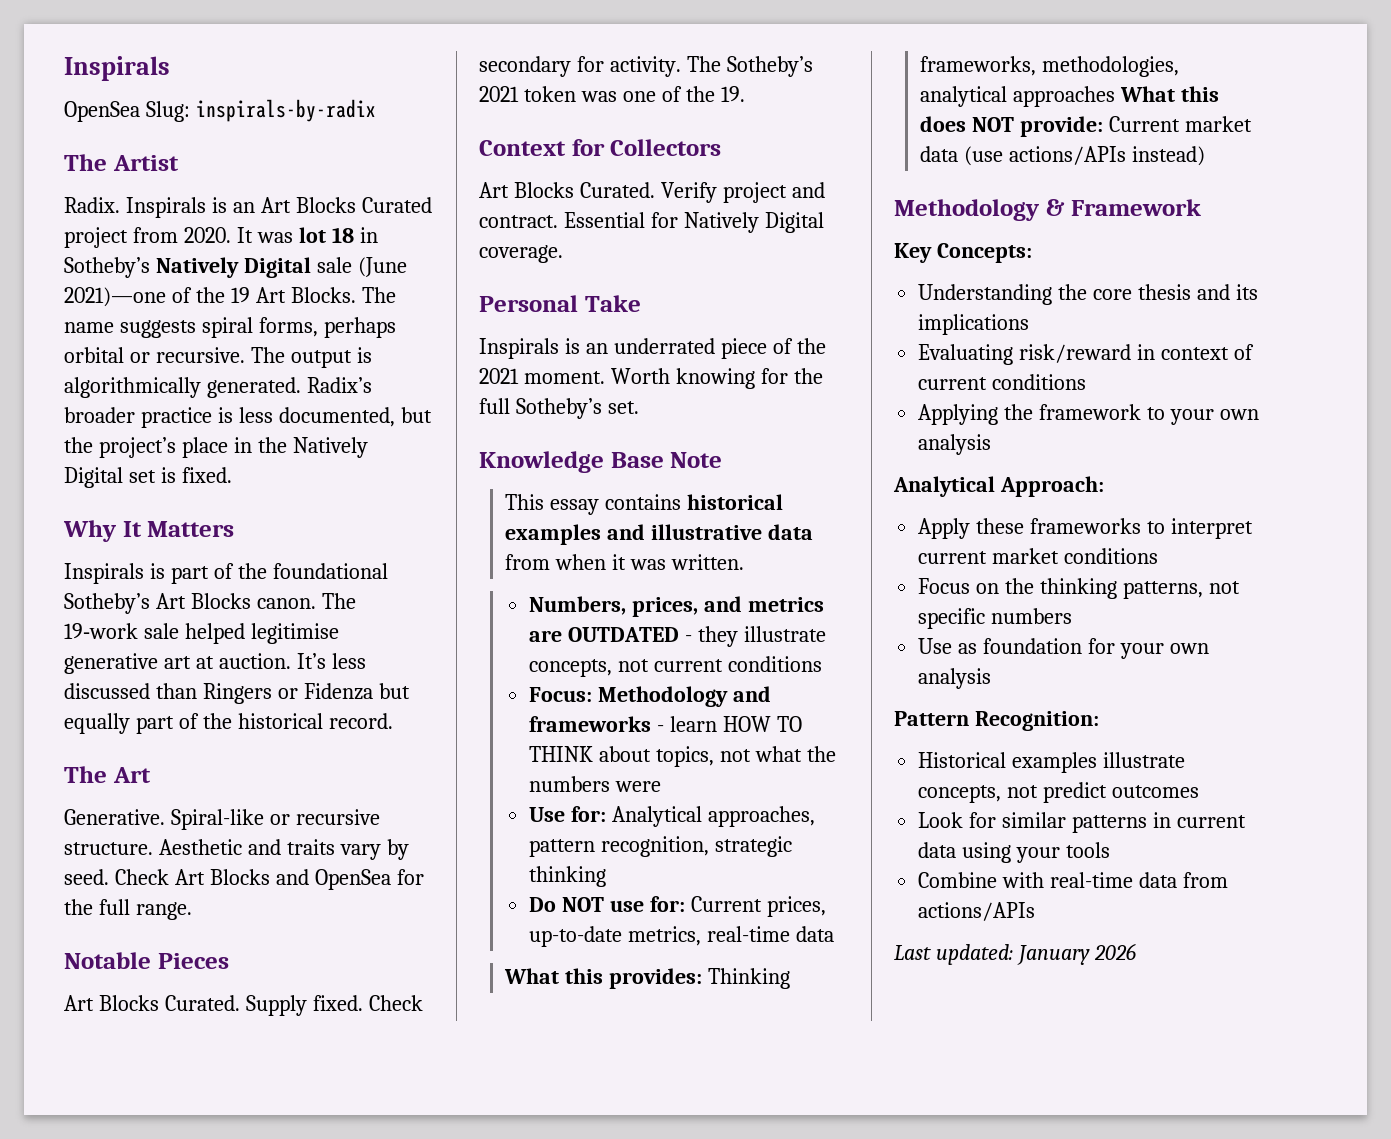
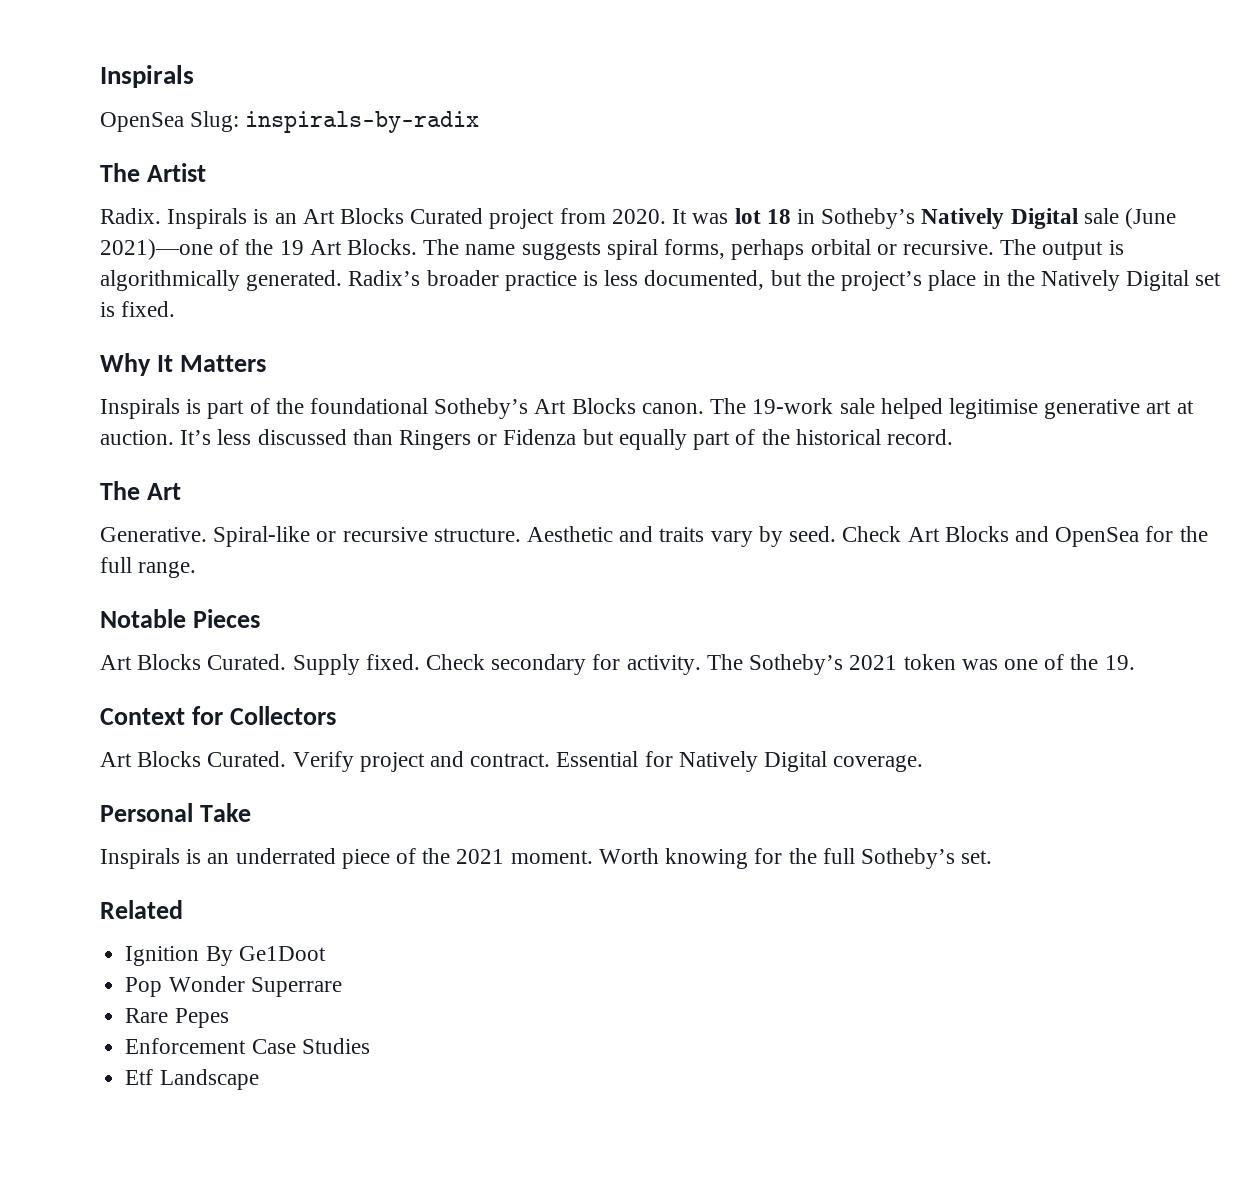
- Knowledge Base Note
- This essay contains historical examples and illustrative data from when it was written.
- Numbers, prices, and metrics are OUTDATED - they illustrate concepts, not current conditions
- Focus: Methodology and frameworks - learn HOW TO THINK about topics, not what the numbers were
- Use for: Analytical approaches, pattern recognition, strategic thinking
- Do NOT use for: Current prices, up-to-date metrics, real-time data
- What this provides: Thinking frameworks, methodologies, analytical approaches What this does NOT provide: Current market data (use actions/APIs instead)
- Methodology & Framework
- Key Concepts:
- Understanding the core thesis and its implications
- Evaluating risk/reward in context of current conditions
- Applying the framework to your own analysis
- Analytical Approach:
- Apply these frameworks to interpret current market conditions
- Focus on the thinking patterns, not specific numbers
- Use as foundation for your own analysis
- Pattern Recognition:
- Historical examples illustrate concepts, not predict outcomes
- Look for similar patterns in current data using your tools
- Combine with real-time data from actions/APIs
- Last updated: January 2026
+ Related
+ Ignition By Ge1Doot
+ Pop Wonder Superrare
+ Rare Pepes
+ Enforcement Case Studies
+ Etf Landscape

